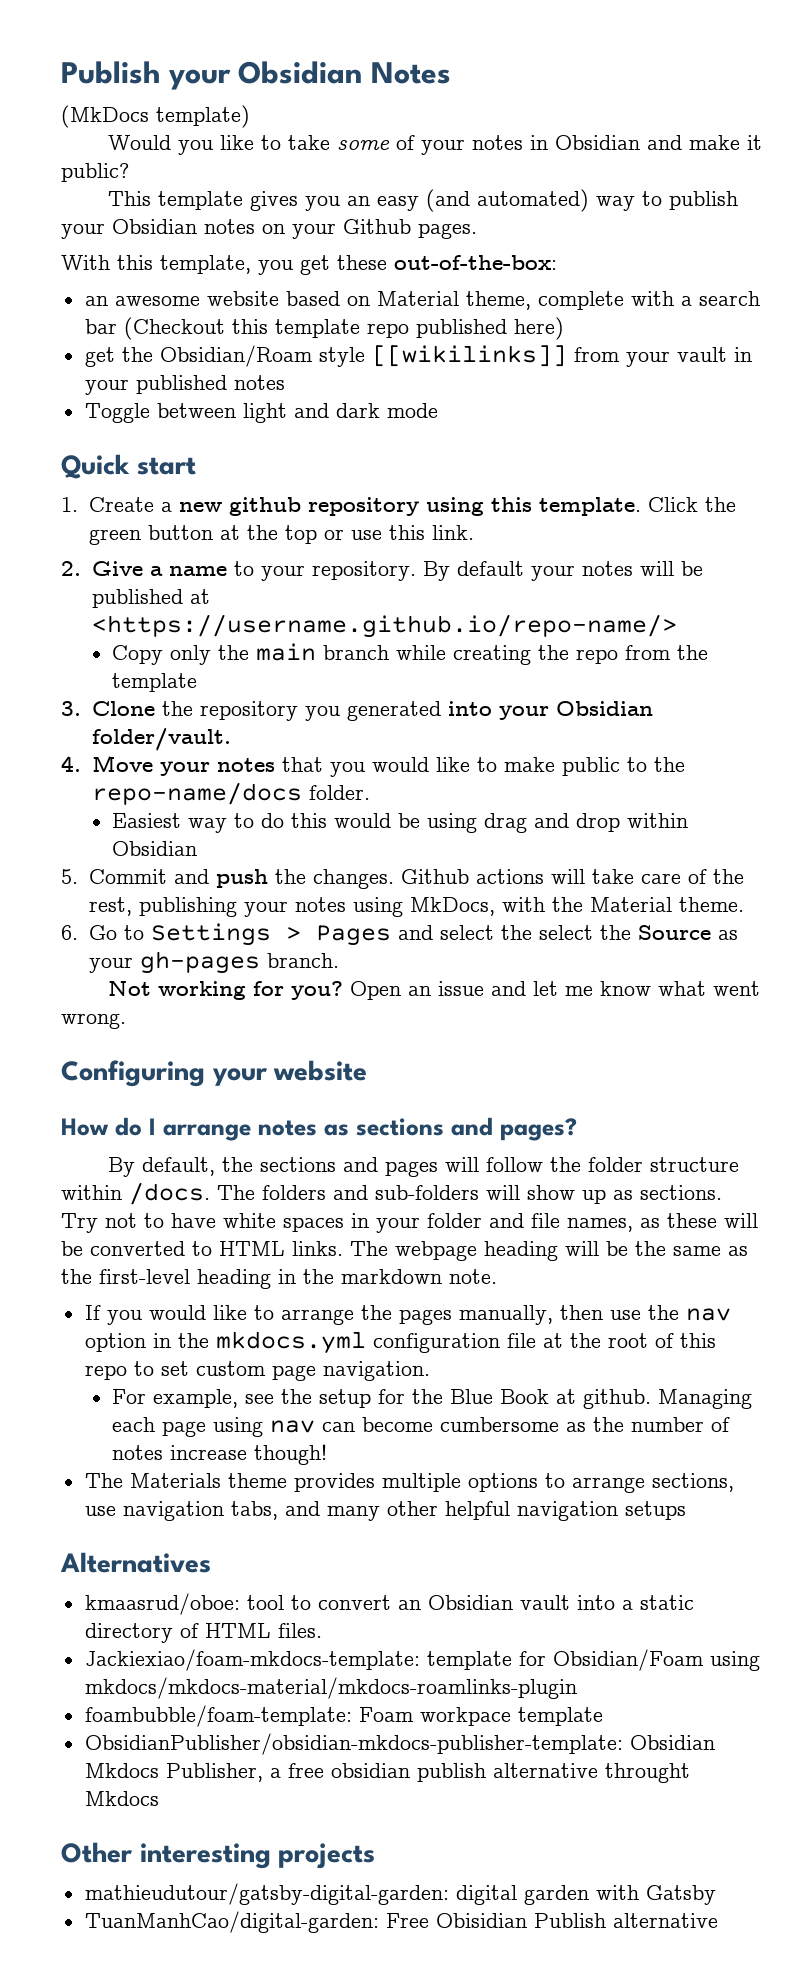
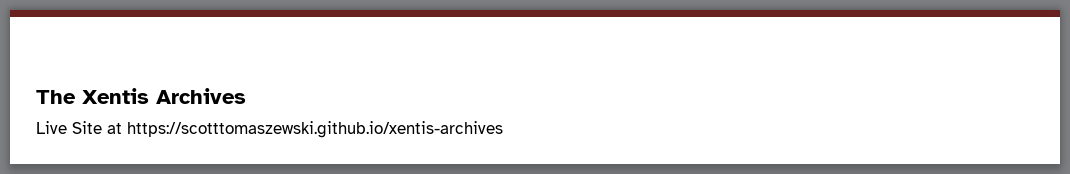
- Publish your Obsidian Notes
- (MkDocs template)
- Would you like to take some of your notes in Obsidian and make it public?
- This template gives you an easy (and automated) way to publish your Obsidian notes on your Github pages.
- With this template, you get these out-of-the-box:
- an awesome website based on Material theme, complete with a search bar (Checkout this template repo published here)
- get the Obsidian/Roam style [[wikilinks]] from your vault in your published notes
- Toggle between light and dark mode
- Quick start
- 1. Create a new github repository using this template. Click the green button at the top or use this link.
- 2. Give a name to your repository. By default your notes will be published at <https://username.github.io/repo-name/>
- Copy only the main branch while creating the repo from the template
- 3. Clone the repository you generated into your Obsidian folder/vault.
- 4. Move your notes that you would like to make public to the repo-name/docs folder.
- Easiest way to do this would be using drag and drop within Obsidian
- 5. Commit and push the changes. Github actions will take care of the rest, publishing your notes using MkDocs, with the Material theme.
- 6. Go to Settings > Pages and select the select the Source as your gh-pages branch.
- Not working for you? Open an issue and let me know what went wrong.
- Configuring your website
- How do I arrange notes as sections and pages?
- By default, the sections and pages will follow the folder structure within /docs. The folders and sub-folders will show up as sections. Try not to have white spaces in your folder and file names, as these will be converted to HTML links. The webpage heading will be the same as the first-level heading in the markdown note.
- If you would like to arrange the pages manually, then use the nav option in the mkdocs.yml configuration file at the root of this repo to set custom page navigation.
- For example, see the setup for the Blue Book at github. Managing each page using nav can become cumbersome as the number of notes increase though!
- The Materials theme provides multiple options to arrange sections, use navigation tabs, and many other helpful navigation setups
- Alternatives
- kmaasrud/oboe: tool to convert an Obsidian vault into a static directory of HTML files.
- Jackiexiao/foam-mkdocs-template: template for Obsidian/Foam using mkdocs/mkdocs-material/mkdocs-roamlinks-plugin
- foambubble/foam-template: Foam workpace template
- ObsidianPublisher/obsidian-mkdocs-publisher-template: Obsidian Mkdocs Publisher, a free obsidian publish alternative throught Mkdocs
- Other interesting projects
- mathieudutour/gatsby-digital-garden: digital garden with Gatsby
- TuanManhCao/digital-garden: Free Obisidian Publish alternative
+ The Xentis Archives
+ Live Site at https://scotttomaszewski.github.io/xentis-archives

